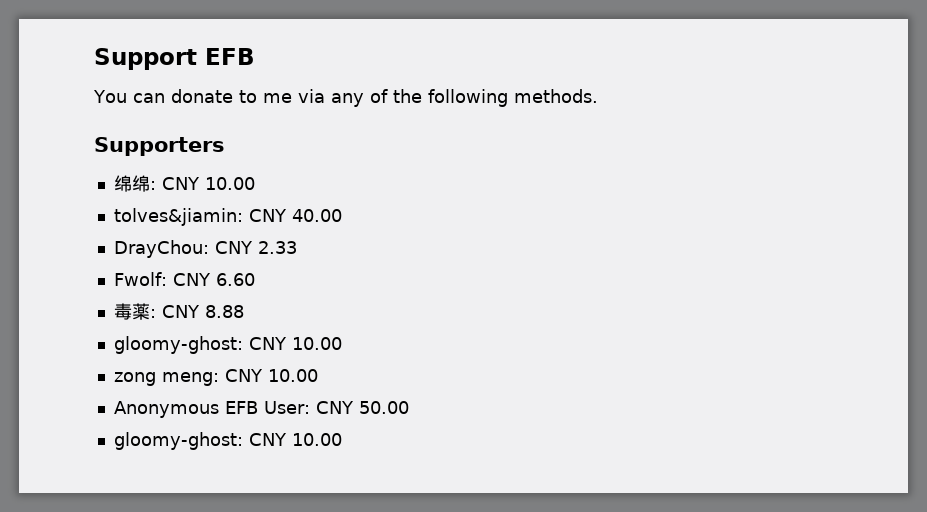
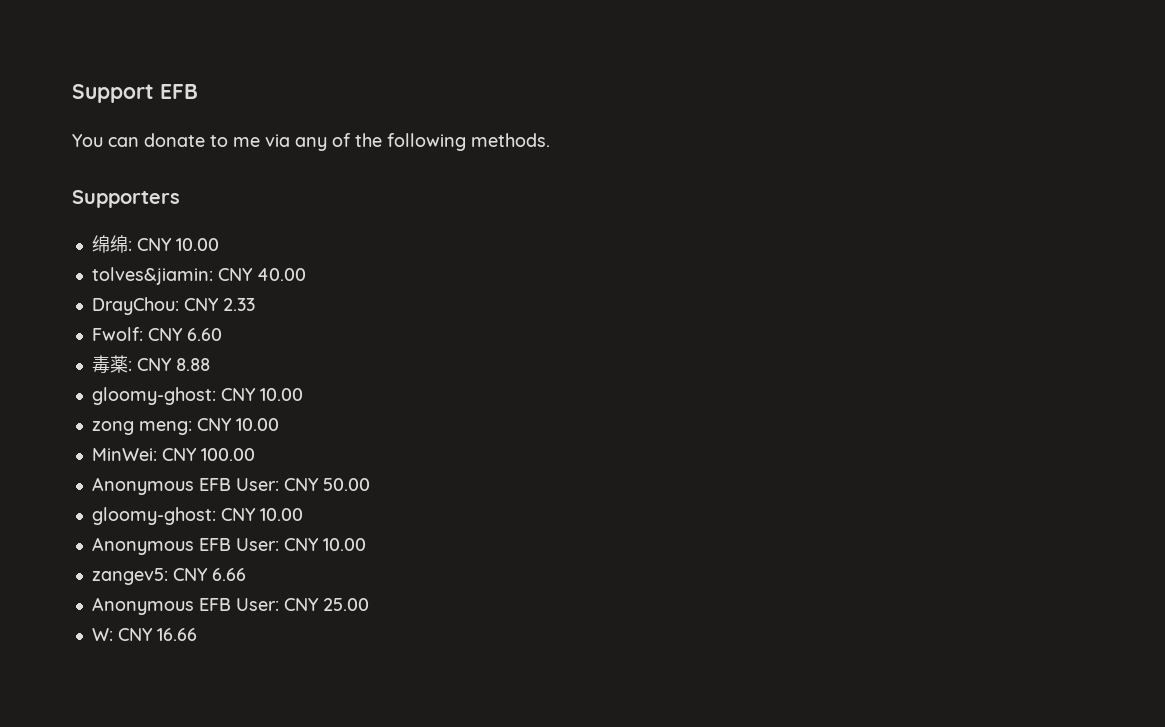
+ MinWei: CNY 100.00
+ Anonymous EFB User: CNY 10.00
+ zangev5: CNY 6.66
+ Anonymous EFB User: CNY 25.00
+ W: CNY 16.66

